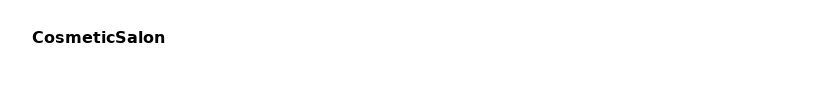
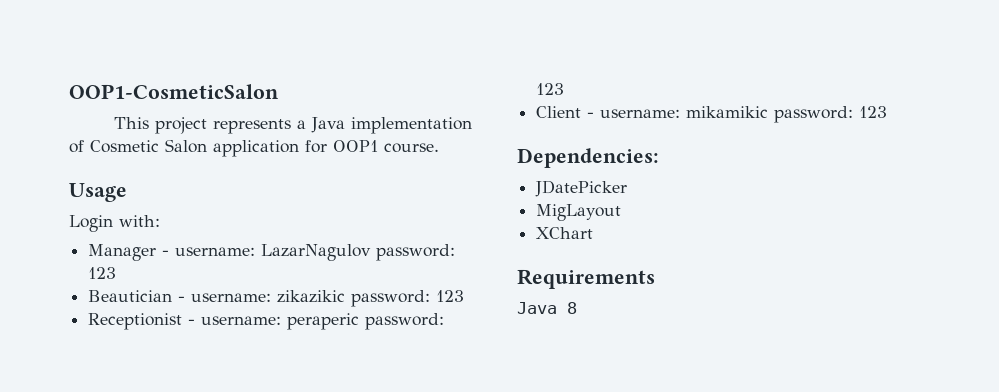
- CosmeticSalon
+ OOP1-CosmeticSalon
+ This project represents a Java implementation of Cosmetic Salon application for OOP1 course.
+ Usage
+ Login with:
+ Manager - username: LazarNagulov password: 123
+ Beautician - username: zikazikic password: 123
+ Receptionist - username: peraperic password: 123
+ Client - username: mikamikic password: 123
+ Dependencies:
+ JDatePicker
+ MigLayout
+ XChart
+ Requirements
+ Java 8

